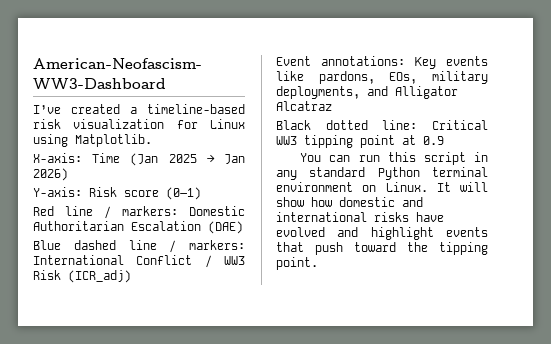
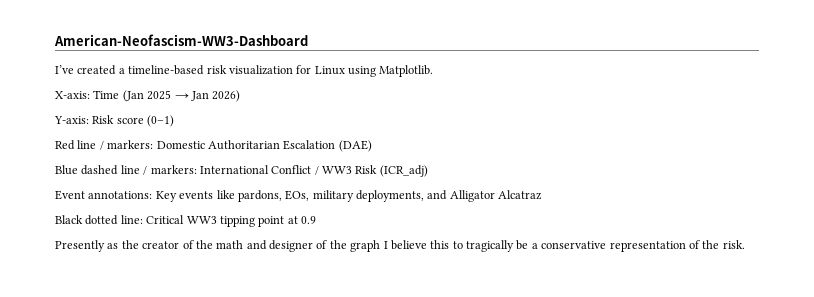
- You can run this script in any standard Python terminal environment on Linux. It will show how domestic and international risks have evolved and highlight events that push toward the tipping point.
+ Presently as the creator of the math and designer of the graph I believe this to tragically be a conservative representation of the risk.

